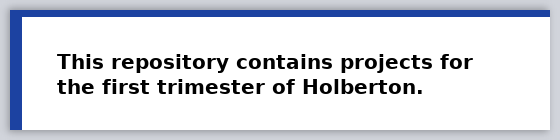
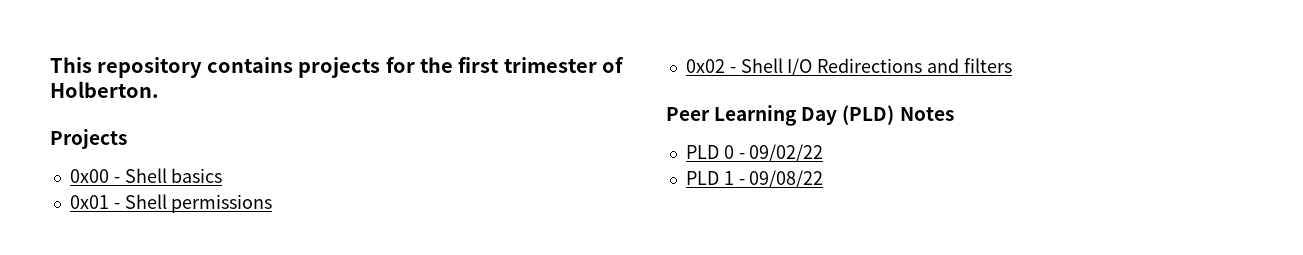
+ Projects
+ 0x00 - Shell basics
+ 0x01 - Shell permissions
+ 0x02 - Shell I/O Redirections and filters
+ Peer Learning Day (PLD) Notes
+ PLD 0 - 09/02/22
+ PLD 1 - 09/08/22

